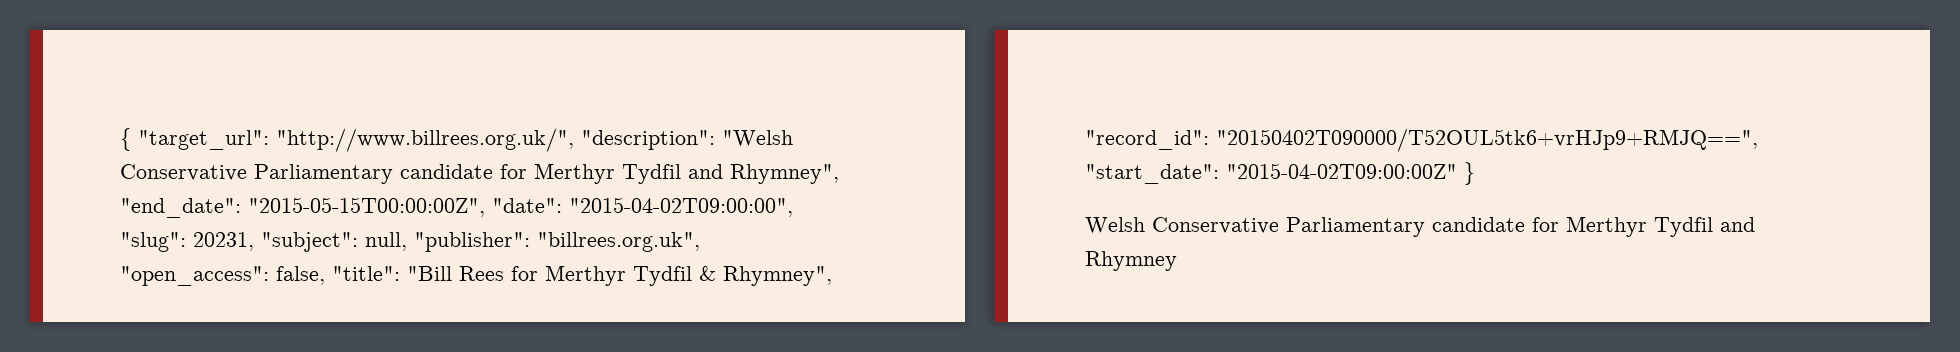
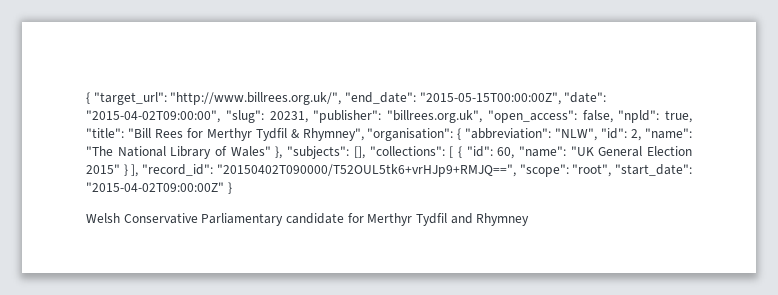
- { "target_url": "http://www.billrees.org.uk/", "description": "Welsh Conservative Parliamentary candidate for Merthyr Tydfil and Rhymney", "end_date": "2015-05-15T00:00:00Z", "date": "2015-04-02T09:00:00", "slug": 20231, "subject": null, "publisher": "billrees.org.uk", "open_access": false, "title": "Bill Rees for Merthyr Tydfil & Rhymney", "record_id": "20150402T090000/T52OUL5tk6+vrHJp9+RMJQ==", "start_date": "2015-04-02T09:00:00Z" }
+ { "target_url": "http://www.billrees.org.uk/", "end_date": "2015-05-15T00:00:00Z", "date": "2015-04-02T09:00:00", "slug": 20231, "publisher": "billrees.org.uk", "open_access": false, "npld": true, "title": "Bill Rees for Merthyr Tydfil & Rhymney", "organisation": { "abbreviation": "NLW", "id": 2, "name": "The National Library of Wales" }, "subjects": [], "collections": [ { "id": 60, "name": "UK General Election 2015" } ], "record_id": "20150402T090000/T52OUL5tk6+vrHJp9+RMJQ==", "scope": "root", "start_date": "2015-04-02T09:00:00Z" }

